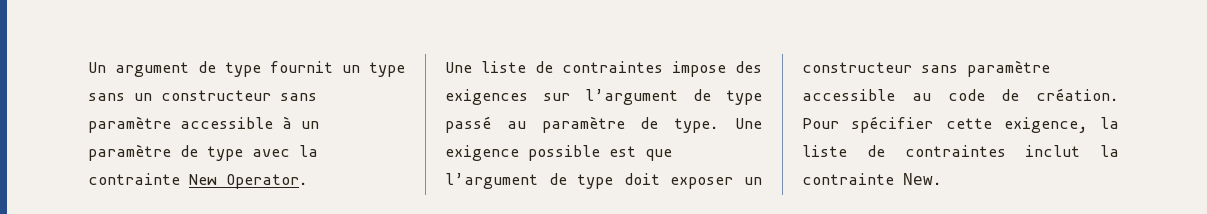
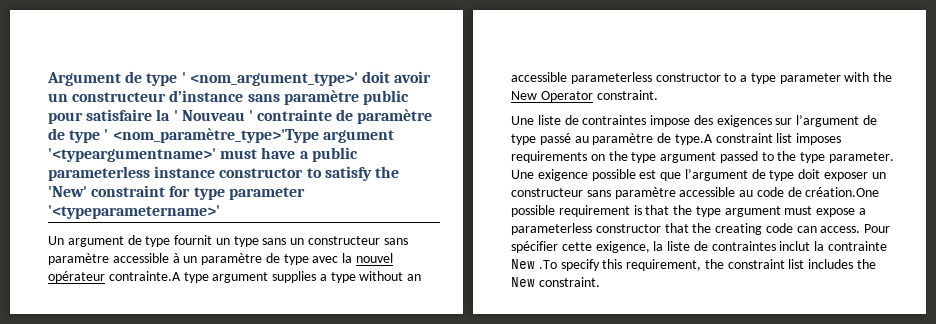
+ Argument de type ' <nom_argument_type>' doit avoir un constructeur d’instance sans paramètre public pour satisfaire la ' Nouveau ' contrainte de paramètre de type ' <nom_paramètre_type>'Type argument '<typeargumentname>' must have a public parameterless instance constructor to satisfy the 'New' constraint for type parameter '<typeparametername>'
- Un argument de type fournit un type sans un constructeur sans paramètre accessible à un paramètre de type avec la contrainte New Operator.
+ Un argument de type fournit un type sans un constructeur sans paramètre accessible à un paramètre de type avec la nouvel opérateur contrainte.A type argument supplies a type without an accessible parameterless constructor to a type parameter with the New Operator constraint.
- Une liste de contraintes impose des exigences sur l’argument de type passé au paramètre de type.
+ Une liste de contraintes impose des exigences sur l’argument de type passé au paramètre de type.A constraint list imposes requirements on the type argument passed to the type parameter.
- Une exigence possible est que l’argument de type doit exposer un constructeur sans paramètre accessible au code de création.
+ Une exigence possible est que l’argument de type doit exposer un constructeur sans paramètre accessible au code de création.One possible requirement is that the type argument must expose a parameterless constructor that the creating code can access.
- Pour spécifier cette exigence, la liste de contraintes inclut la contrainte New.
+ Pour spécifier cette exigence, la liste de contraintes inclut la contrainte New .To specify this requirement, the constraint list includes the New constraint.

